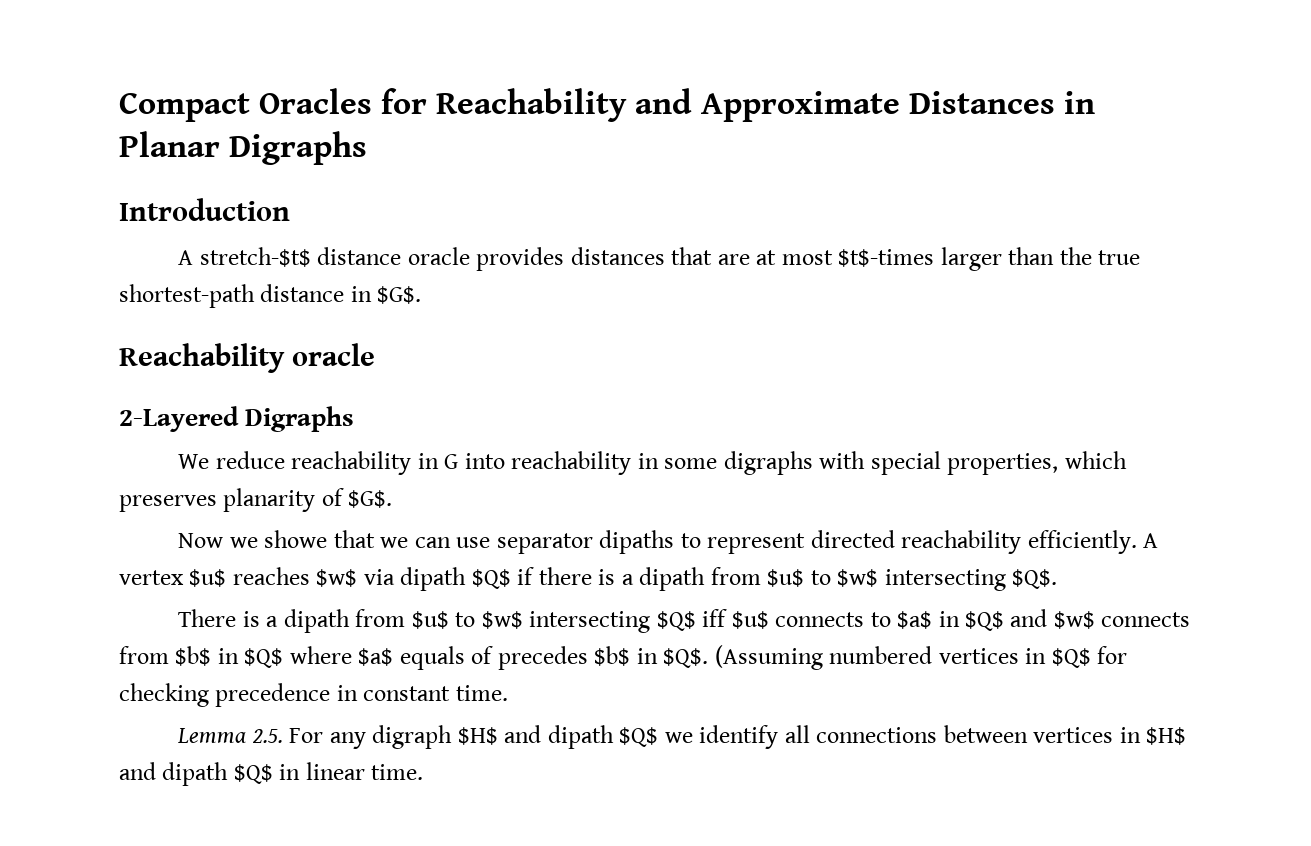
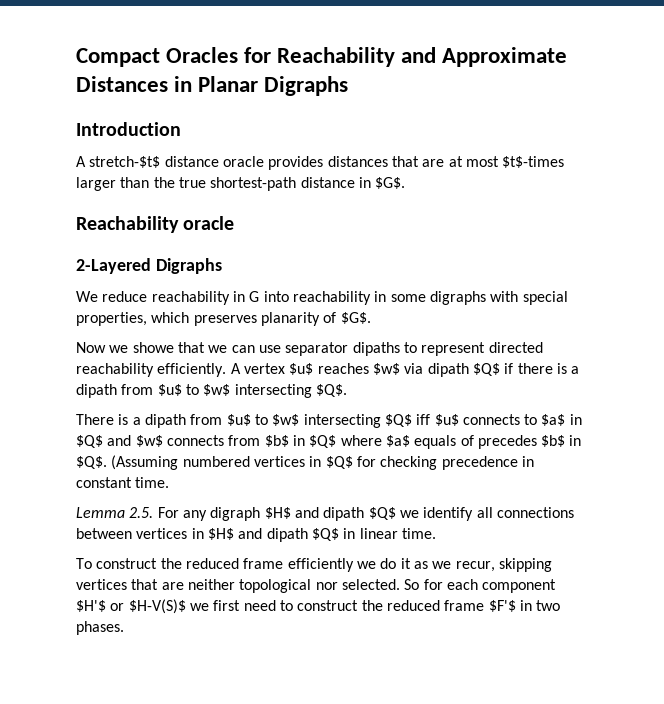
+ To construct the reduced frame efficiently we do it as we recur, skipping vertices that are neither topological nor selected. So for each component $H'$ or $H-V(S)$ we first need to construct the reduced frame $F'$ in two phases.

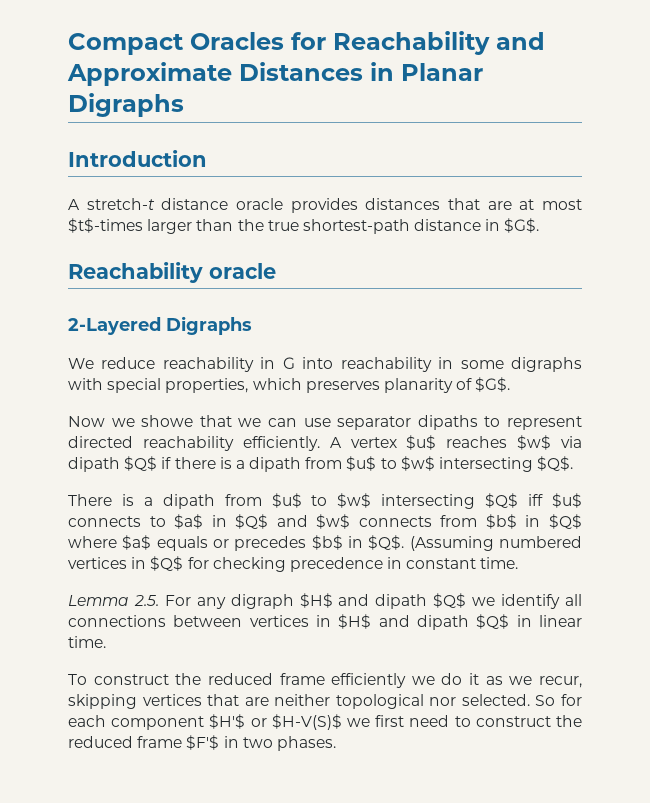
- A stretch-$t$ distance oracle provides distances that are at most $t$-times larger than the true shortest-path distance in $G$.
+ A stretch-t distance oracle provides distances that are at most $t$-times larger than the true shortest-path distance in $G$.
- There is a dipath from $u$ to $w$ intersecting $Q$ iff $u$ connects to $a$ in $Q$ and $w$ connects from $b$ in $Q$ where $a$ equals of precedes $b$ in $Q$.
+ There is a dipath from $u$ to $w$ intersecting $Q$ iff $u$ connects to $a$ in $Q$ and $w$ connects from $b$ in $Q$ where $a$ equals or precedes $b$ in $Q$.

